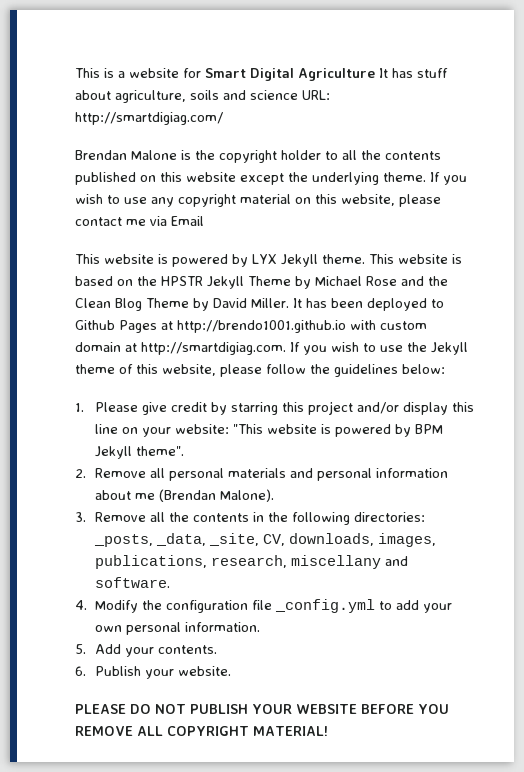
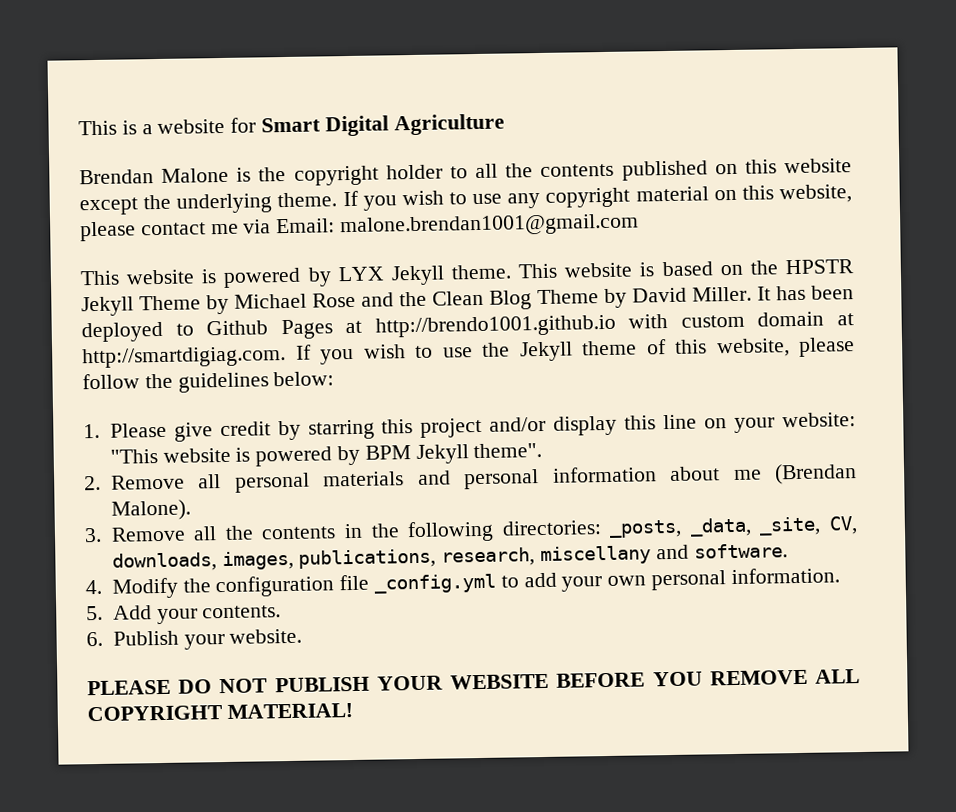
- This is a website for Smart Digital Agriculture It has stuff about agriculture, soils and science URL: http://smartdigiag.com/
+ This is a website for Smart Digital Agriculture
- If you wish to use any copyright material on this website, please contact me via Email
+ If you wish to use any copyright material on this website, please contact me via Email: malone.brendan1001@gmail.com

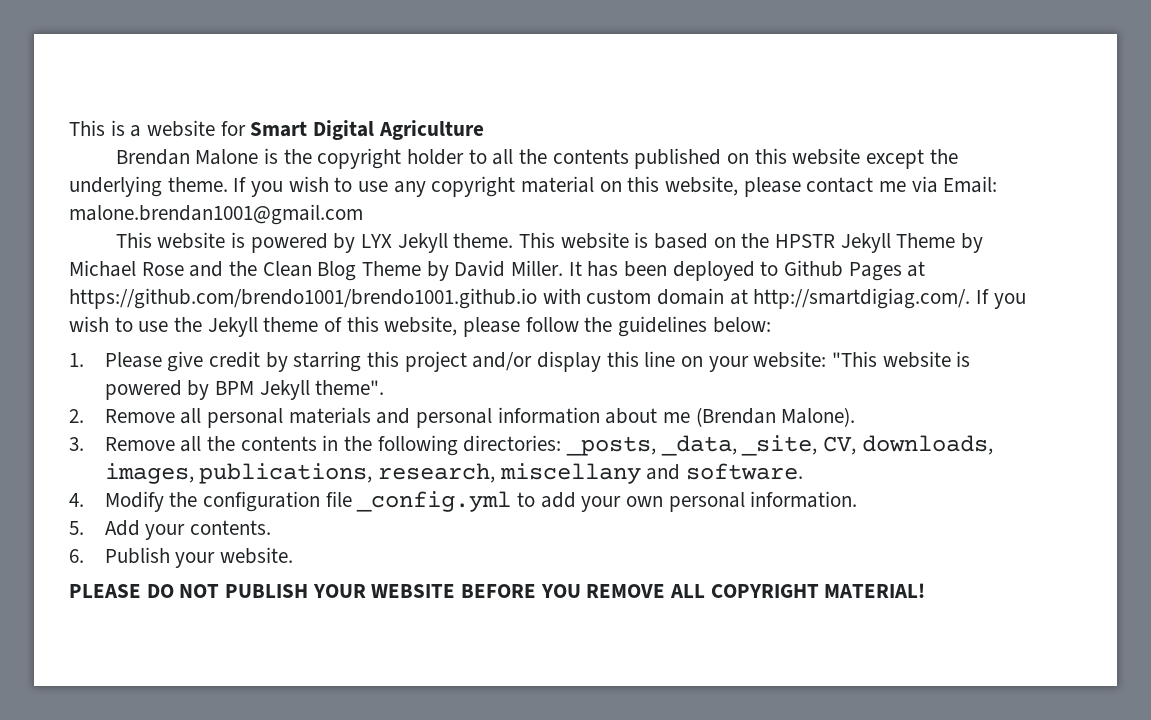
- It has been deployed to Github Pages at http://brendo1001.github.io with custom domain at http://smartdigiag.com. If you wish to use the Jekyll theme of this website, please follow the guidelines below:
+ It has been deployed to Github Pages at https://github.com/brendo1001/brendo1001.github.io with custom domain at http://smartdigiag.com/. If you wish to use the Jekyll theme of this website, please follow the guidelines below:

